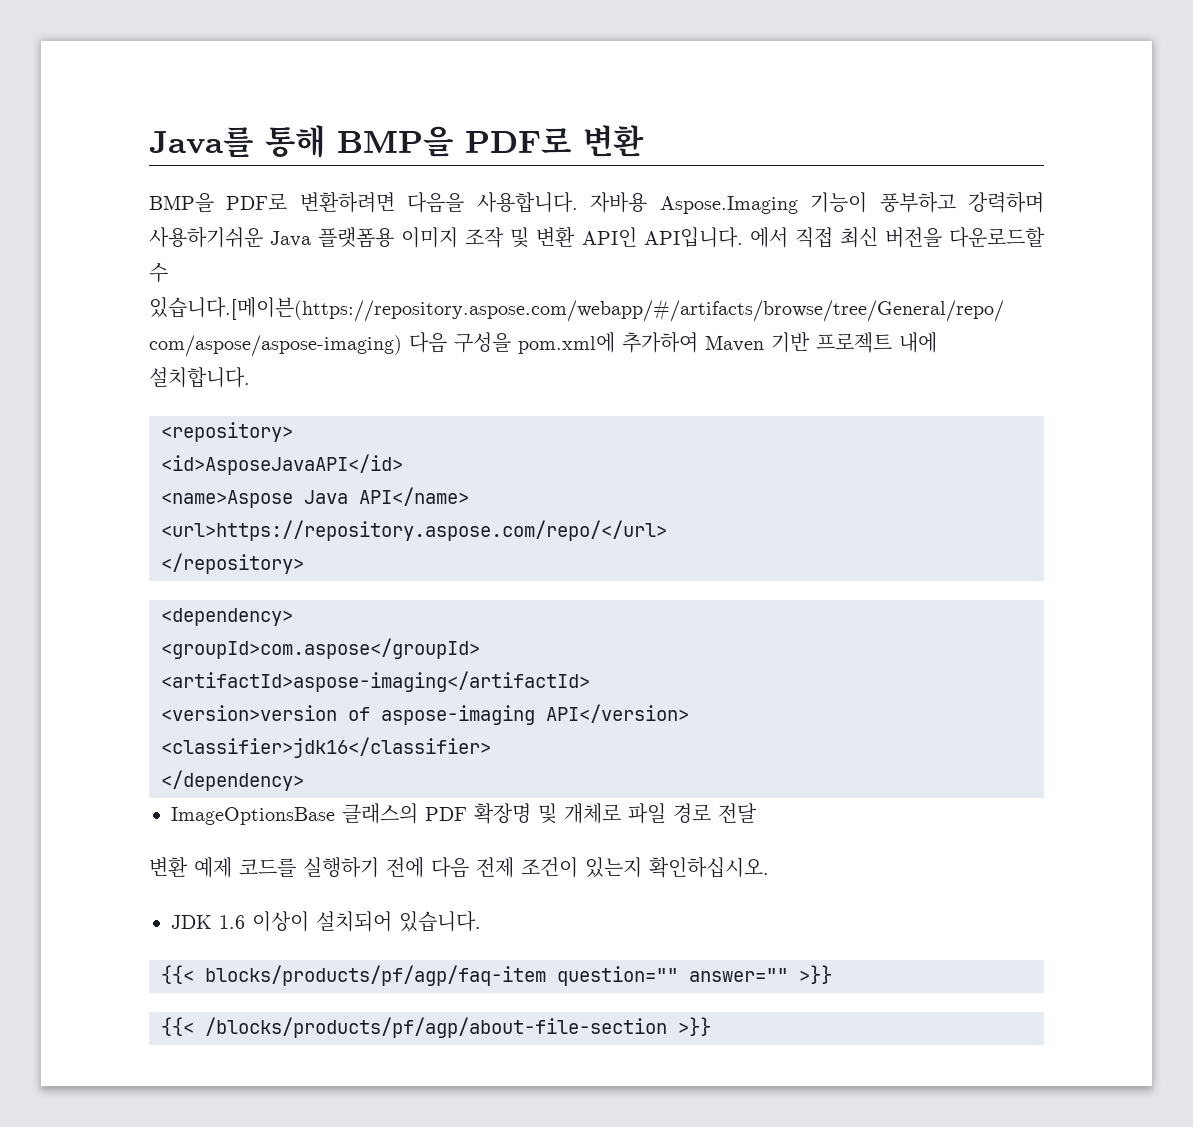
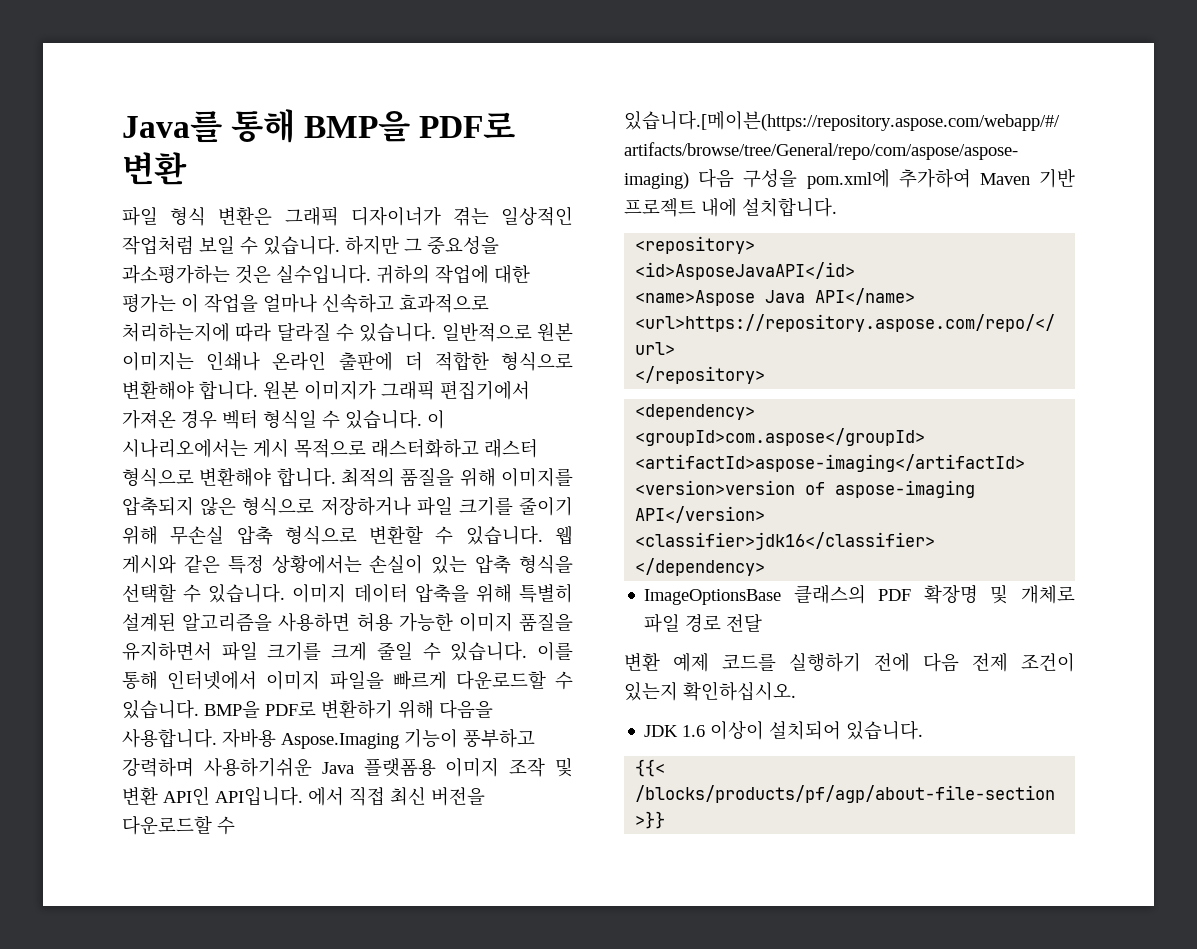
- BMP을 PDF로 변환하려면 다음을 사용합니다.
+ 파일 형식 변환은 그래픽 디자이너가 겪는 일상적인 작업처럼 보일 수 있습니다. 하지만 그 중요성을 과소평가하는 것은 실수입니다. 귀하의 작업에 대한 평가는 이 작업을 얼마나 신속하고 효과적으로 처리하는지에 따라 달라질 수 있습니다. 일반적으로 원본 이미지는 인쇄나 온라인 출판에 더 적합한 형식으로 변환해야 합니다. 원본 이미지가 그래픽 편집기에서 가져온 경우 벡터 형식일 수 있습니다. 이 시나리오에서는 게시 목적으로 래스터화하고 래스터 형식으로 변환해야 합니다. 최적의 품질을 위해 이미지를 압축되지 않은 형식으로 저장하거나 파일 크기를 줄이기 위해 무손실 압축 형식으로 변환할 수 있습니다. 웹 게시와 같은 특정 상황에서는 손실이 있는 압축 형식을 선택할 수 있습니다. 이미지 데이터 압축을 위해 특별히 설계된 알고리즘을 사용하면 허용 가능한 이미지 품질을 유지하면서 파일 크기를 크게 줄일 수 있습니다. 이를 통해 인터넷에서 이미지 파일을 빠르게 다운로드할 수 있습니다. BMP을 PDF로 변환하기 위해 다음을 사용합니다.
- {{< blocks/products/pf/agp/faq-item question="" answer="" >}}

